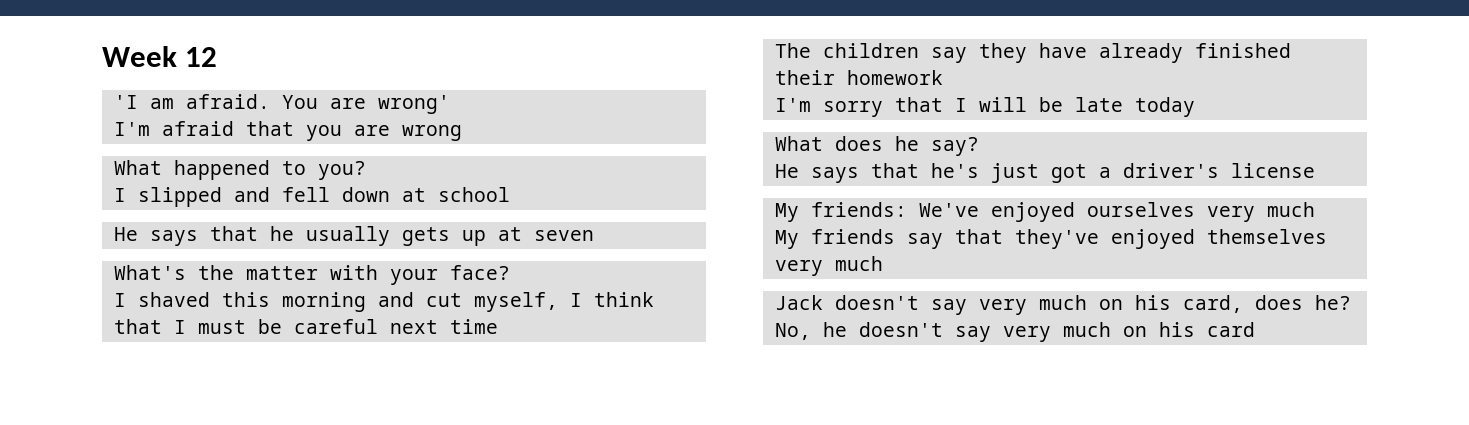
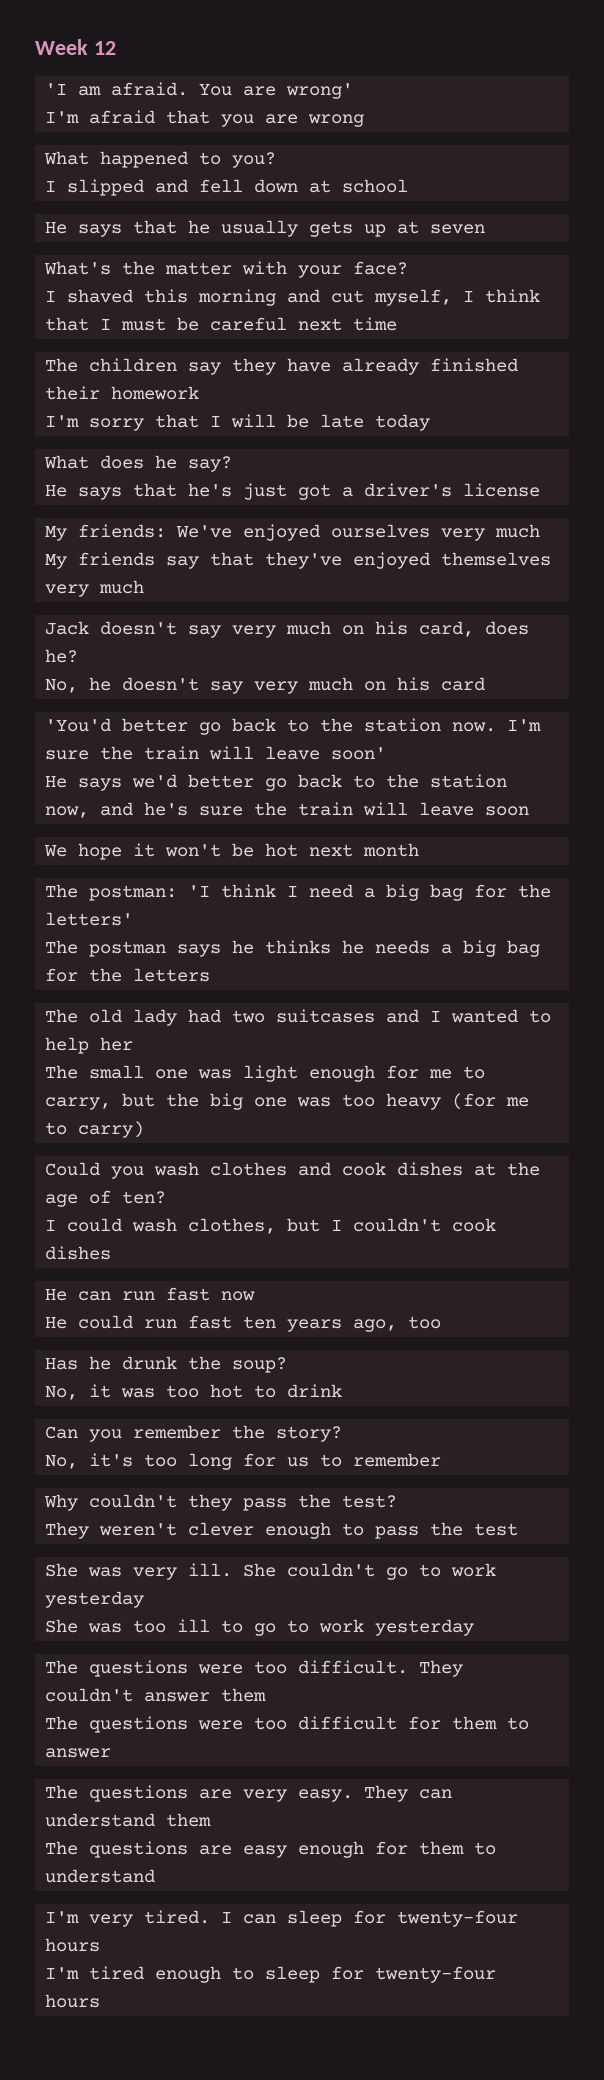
+ 'You'd better go back to the station now. I'm sure the train will leave soon'
+ He says we'd better go back to the station now, and he's sure the train will leave soon
+ We hope it won't be hot next month
+ The postman: 'I think I need a big bag for the letters'
+ The postman says he thinks he needs a big bag for the letters
+ The old lady had two suitcases and I wanted to help her
+ The small one was light enough for me to carry, but the big one was too heavy (for me to carry)
+ Could you wash clothes and cook dishes at the age of ten?
+ I could wash clothes, but I couldn't cook dishes
+ He can run fast now
+ He could run fast ten years ago, too
+ Has he drunk the soup?
+ No, it was too hot to drink
+ Can you remember the story?
+ No, it's too long for us to remember
+ Why couldn't they pass the test?
+ They weren't clever enough to pass the test
+ She was very ill. She couldn't go to work yesterday
+ She was too ill to go to work yesterday
+ The questions were too difficult. They couldn't answer them
+ The questions were too difficult for them to answer
+ The questions are very easy. They can understand them
+ The questions are easy enough for them to understand
+ I'm very tired. I can sleep for twenty-four hours
+ I'm tired enough to sleep for twenty-four hours

